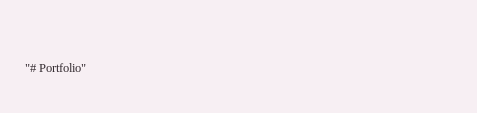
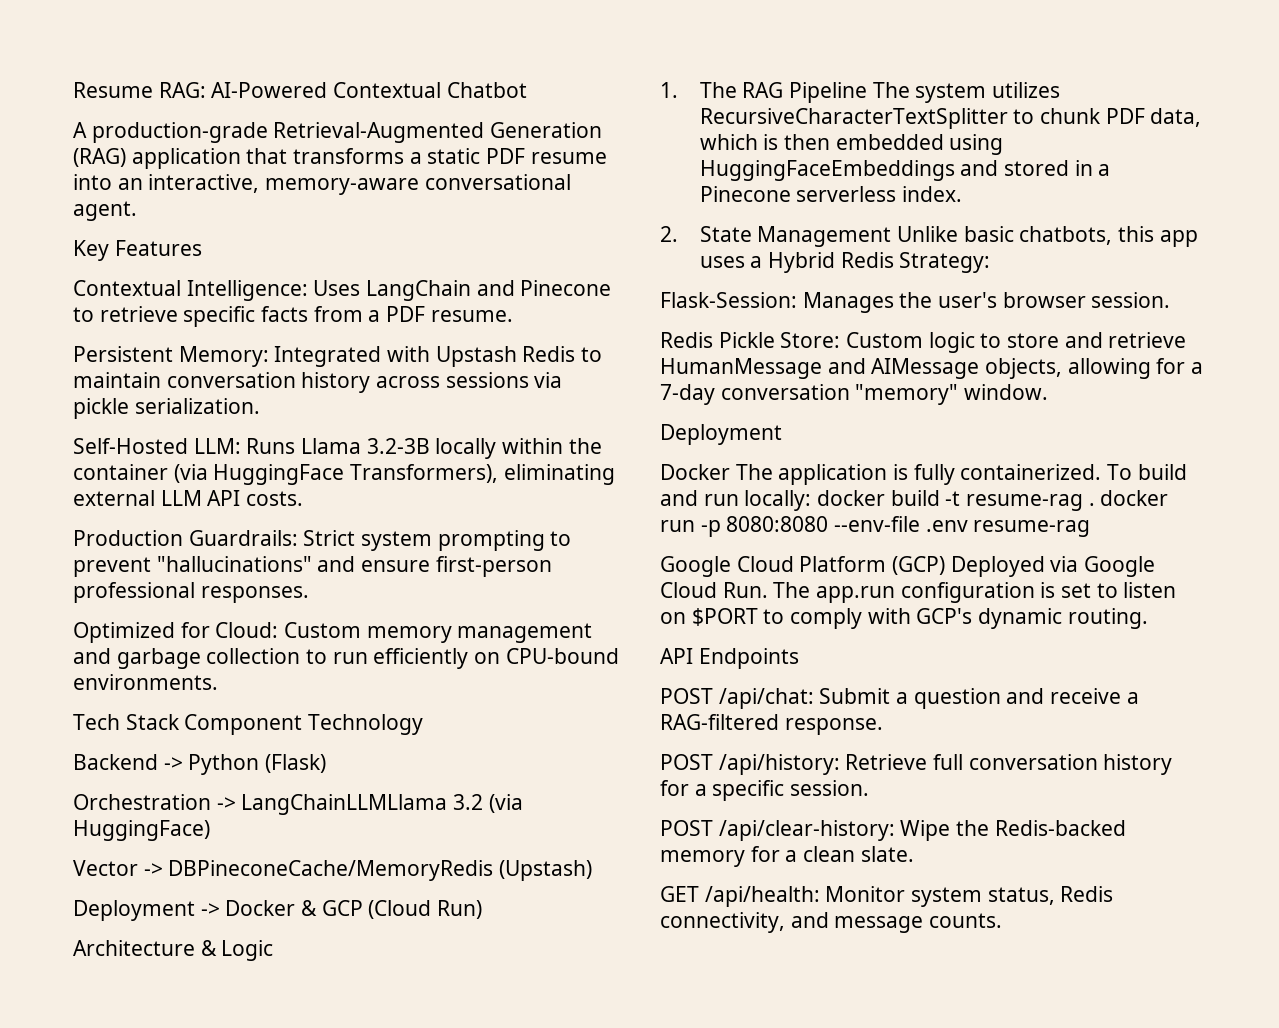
- "# Portfolio"
+ Resume RAG: AI-Powered Contextual Chatbot
+ A production-grade Retrieval-Augmented Generation (RAG) application that transforms a static PDF resume into an interactive, memory-aware conversational agent.
+ Key Features
+ Contextual Intelligence: Uses LangChain and Pinecone to retrieve specific facts from a PDF resume.
+ Persistent Memory: Integrated with Upstash Redis to maintain conversation history across sessions via pickle serialization.
+ Self-Hosted LLM: Runs Llama 3.2-3B locally within the container (via HuggingFace Transformers), eliminating external LLM API costs.
+ Production Guardrails: Strict system prompting to prevent "hallucinations" and ensure first-person professional responses.
+ Optimized for Cloud: Custom memory management and garbage collection to run efficiently on CPU-bound environments.
+ Tech Stack Component Technology
+ Backend -> Python (Flask)
+ Orchestration -> LangChainLLMLlama 3.2 (via HuggingFace)
+ Vector -> DBPineconeCache/MemoryRedis (Upstash)
+ Deployment -> Docker & GCP (Cloud Run)
+ Architecture & Logic
+ 1. The RAG Pipeline The system utilizes RecursiveCharacterTextSplitter to chunk PDF data, which is then embedded using HuggingFaceEmbeddings and stored in a Pinecone serverless index.
+ 2. State Management Unlike basic chatbots, this app uses a Hybrid Redis Strategy:
+ Flask-Session: Manages the user's browser session.
+ Redis Pickle Store: Custom logic to store and retrieve HumanMessage and AIMessage objects, allowing for a 7-day conversation "memory" window.
+ Deployment
+ Docker The application is fully containerized. To build and run locally: docker build -t resume-rag . docker run -p 8080:8080 --env-file .env resume-rag
+ Google Cloud Platform (GCP) Deployed via Google Cloud Run. The app.run configuration is set to listen on $PORT to comply with GCP's dynamic routing.
+ API Endpoints
+ POST /api/chat: Submit a question and receive a RAG-filtered response.
+ POST /api/history: Retrieve full conversation history for a specific session.
+ POST /api/clear-history: Wipe the Redis-backed memory for a clean slate.
+ GET /api/health: Monitor system status, Redis connectivity, and message counts.

